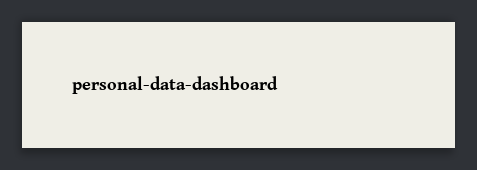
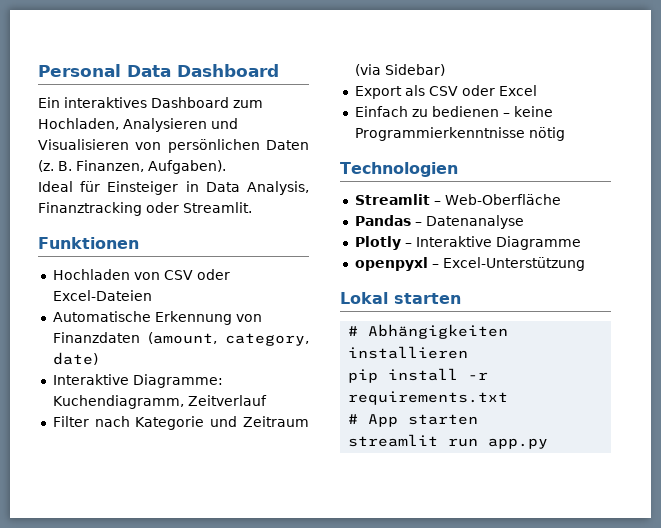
- personal-data-dashboard
+ Personal Data Dashboard
+ Ein interaktives Dashboard zum Hochladen, Analysieren und Visualisieren von persönlichen Daten (z. B. Finanzen, Aufgaben).
+ Ideal für Einsteiger in Data Analysis, Finanztracking oder Streamlit.
+ Funktionen
+ Hochladen von CSV oder Excel-Dateien
+ Automatische Erkennung von Finanzdaten (amount, category, date)
+ Interaktive Diagramme: Kuchendiagramm, Zeitverlauf
+ Filter nach Kategorie und Zeitraum (via Sidebar)
+ Export als CSV oder Excel
+ Einfach zu bedienen – keine Programmierkenntnisse nötig
+ Technologien
+ Streamlit – Web-Oberfläche
+ Pandas – Datenanalyse
+ Plotly – Interaktive Diagramme
+ openpyxl – Excel-Unterstützung
+ Lokal starten
+ # Abhängigkeiten installieren
+ pip install -r requirements.txt
+ # App starten
+ streamlit run app.py

